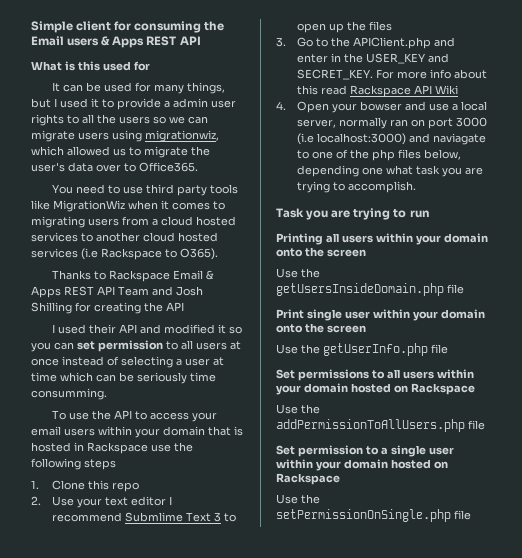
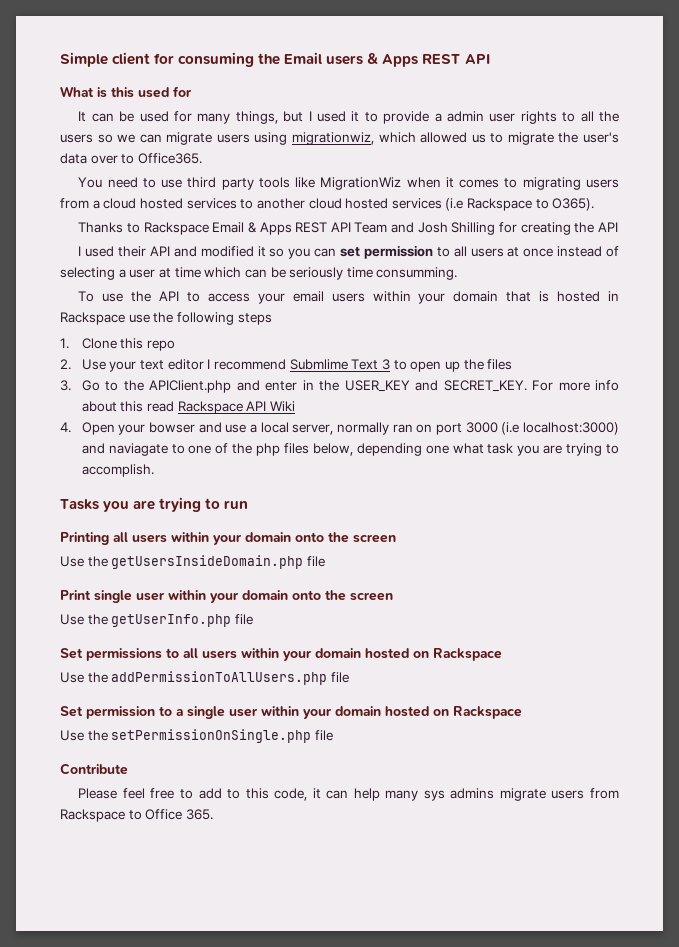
- Task you are trying to run
+ Tasks you are trying to run
+ Contribute
+ Please feel free to add to this code, it can help many sys admins migrate users from Rackspace to Office 365.

